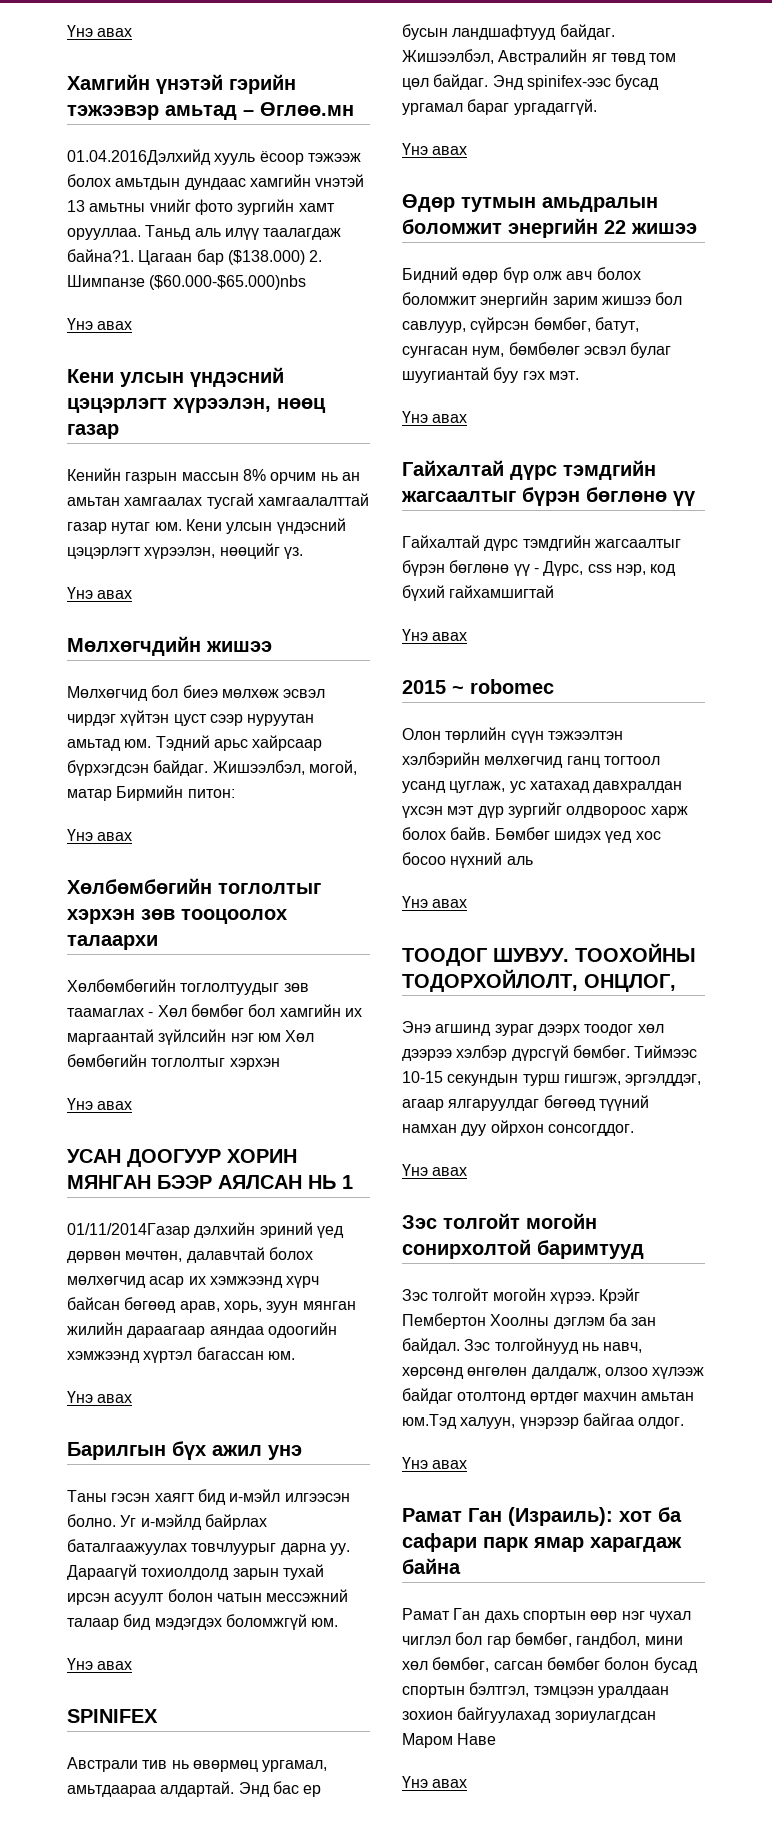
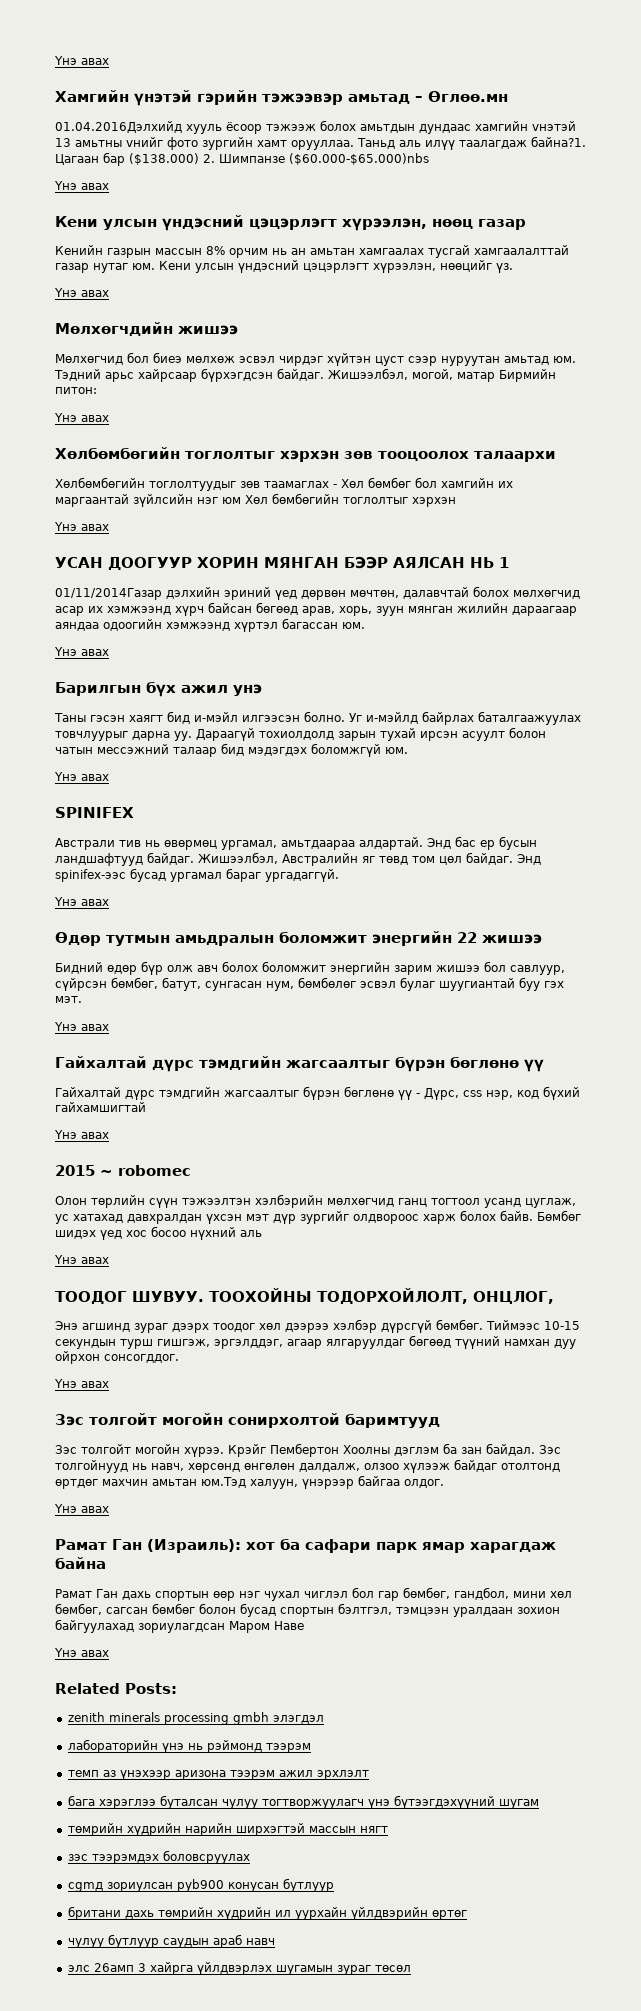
+ Related Posts:
+ zenith minerals processing gmbh элэгдэл
+ лабораторийн үнэ нь рэймонд тээрэм
+ темп аз үнэхээр аризона тээрэм ажил эрхлэлт
+ бага хэрэглээ буталсан чулуу тогтворжуулагч үнэ бүтээгдэхүүний шугам
+ төмрийн хүдрийн нарийн ширхэгтэй массын нягт
+ зэс тээрэмдэх боловсруулах
+ cgmд зориулсан pyb900 конусан бутлуур
+ британи дахь төмрийн хүдрийн ил уурхайн үйлдвэрийн өртөг
+ чулуу бутлуур саудын араб навч
+ элс 26амп 3 хайрга үйлдвэрлэх шугамын зураг төсөл

